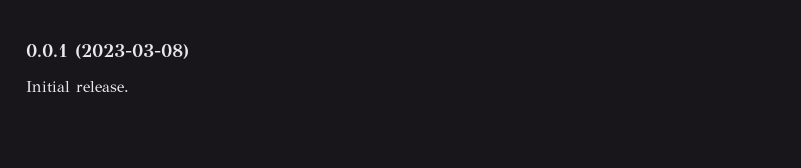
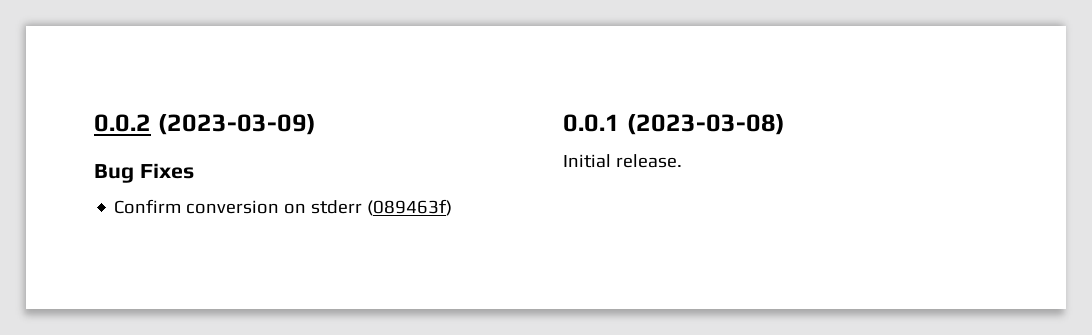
+ 0.0.2 (2023-03-09)
+ Bug Fixes
+ Confirm conversion on stderr (089463f)

